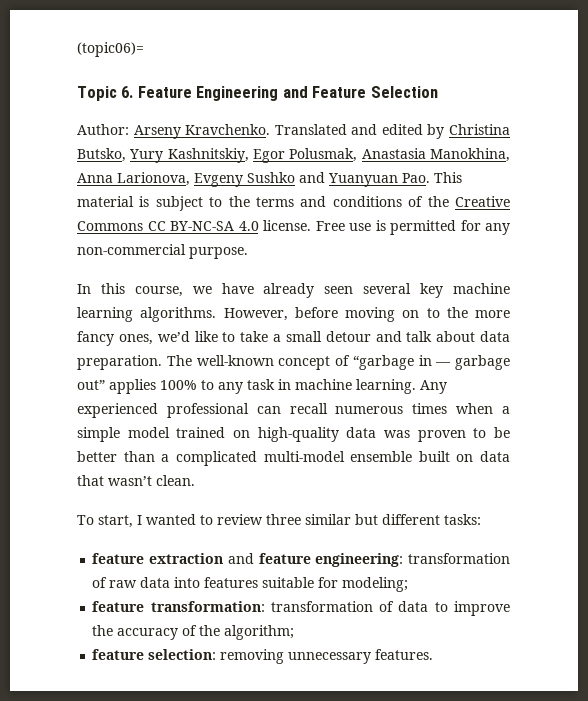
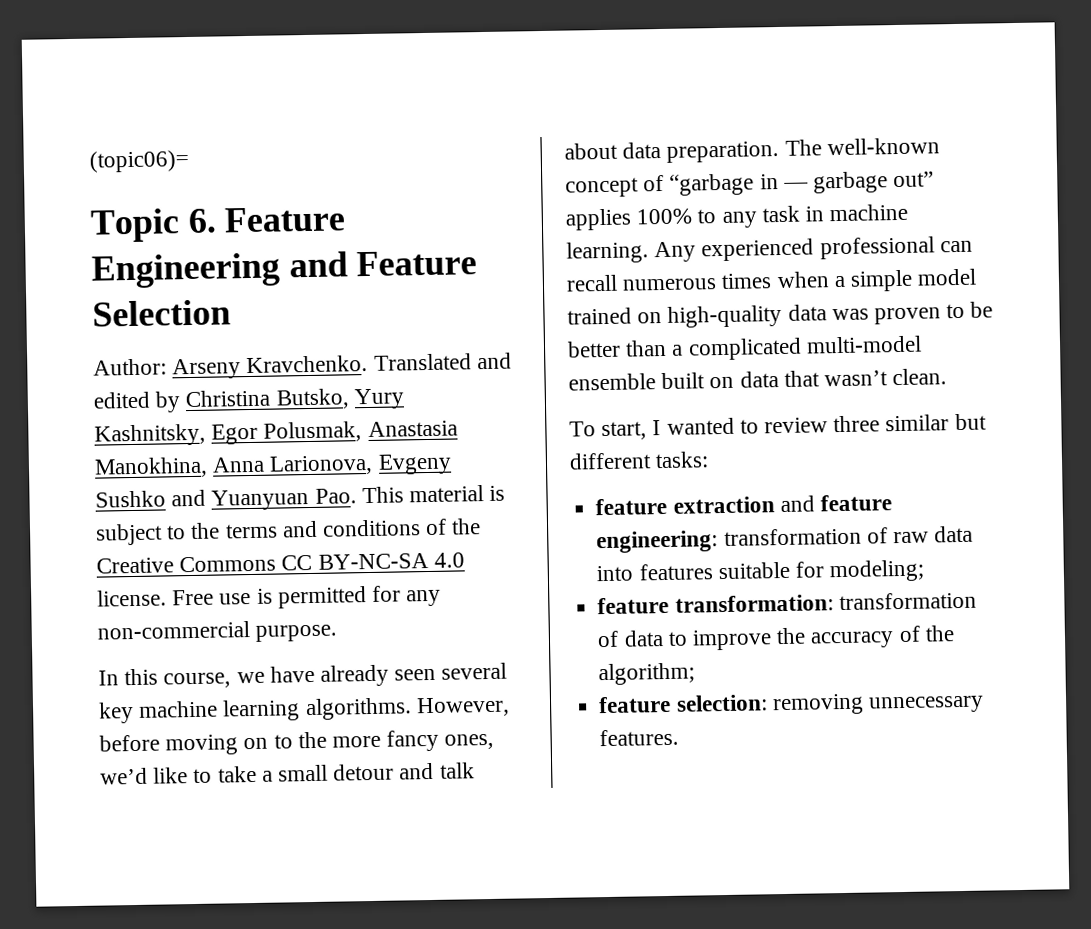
- Translated and edited by Christina Butsko, Yury Kashnitskiy, Egor Polusmak, Anastasia Manokhina, Anna Larionova, Evgeny Sushko and Yuanyuan Pao. This material is subject to the terms and conditions of the Creative Commons CC BY-NC-SA 4.0 license.
+ Translated and edited by Christina Butsko, Yury Kashnitsky, Egor Polusmak, Anastasia Manokhina, Anna Larionova, Evgeny Sushko and Yuanyuan Pao. This material is subject to the terms and conditions of the Creative Commons CC BY-NC-SA 4.0 license.

